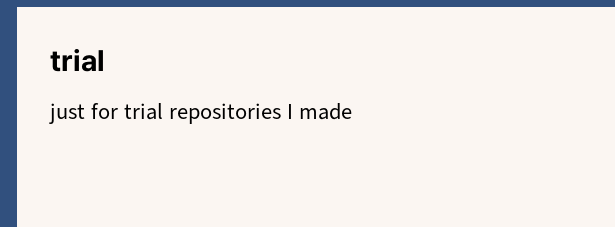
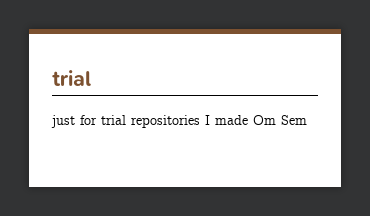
- just for trial repositories I made
+ just for trial repositories I made Om Sem

